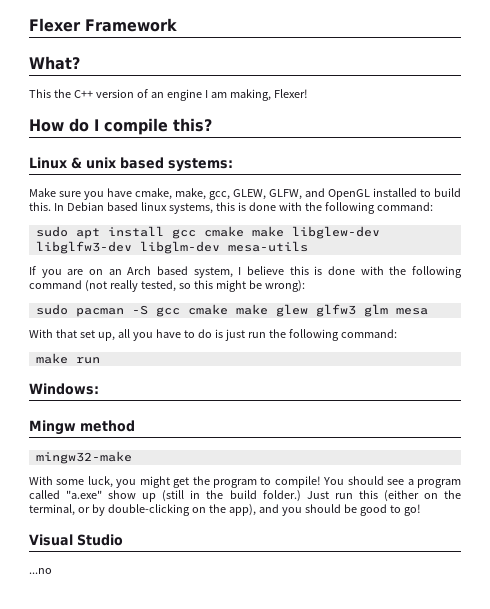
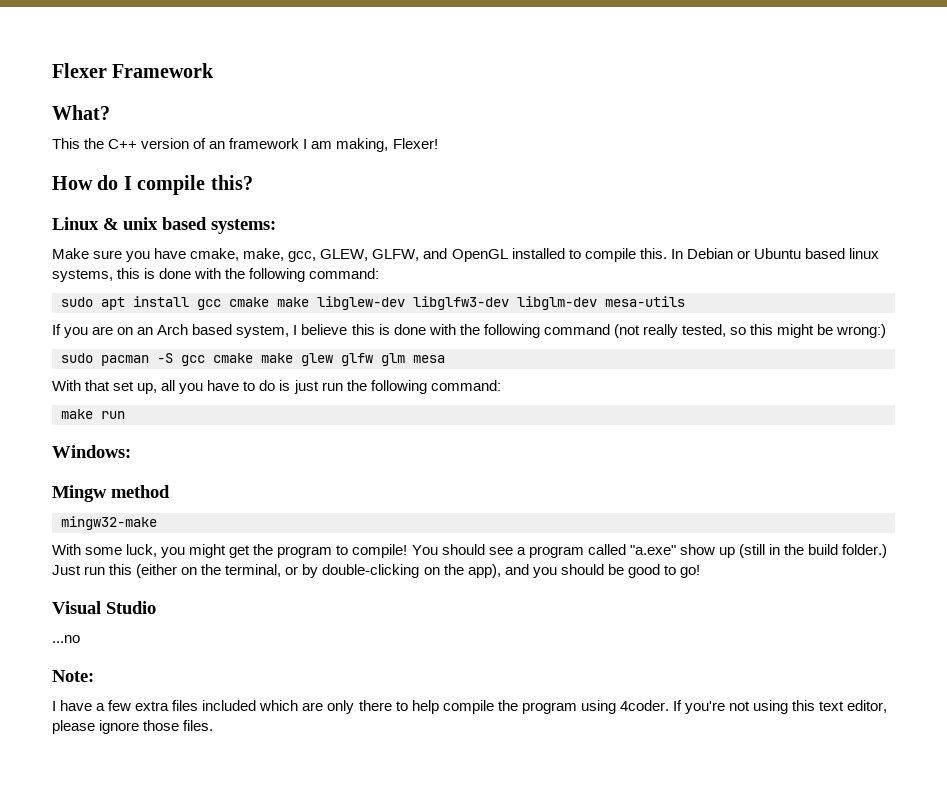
- This the C++ version of an engine I am making, Flexer!
+ This the C++ version of an framework I am making, Flexer!
- Make sure you have cmake, make, gcc, GLEW, GLFW, and OpenGL installed to build this.
+ Make sure you have cmake, make, gcc, GLEW, GLFW, and OpenGL installed to compile this.
- In Debian based linux systems, this is done with the following command:
+ In Debian or Ubuntu based linux systems, this is done with the following command:
- If you are on an Arch based system, I believe this is done with the following command (not really tested, so this might be wrong):
+ If you are on an Arch based system, I believe this is done with the following command (not really tested, so this might be wrong:)
- sudo pacman -S gcc cmake make glew glfw3 glm mesa
+ sudo pacman -S gcc cmake make glew glfw glm mesa
+ Note:
+ I have a few extra files included which are only there to help compile the program using 4coder. If you're not using this text editor, please ignore those files.

